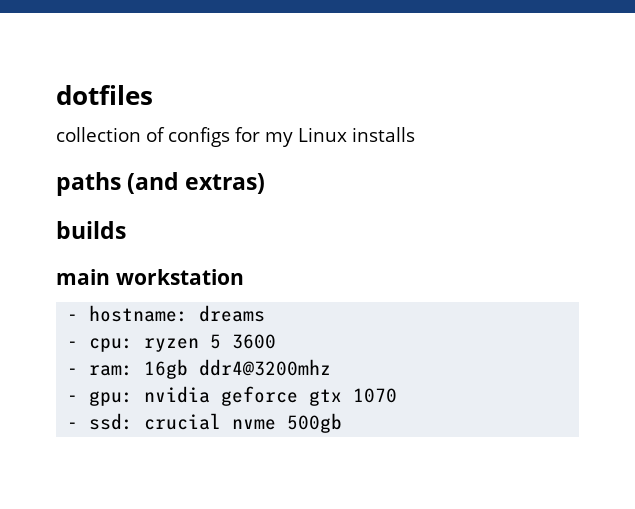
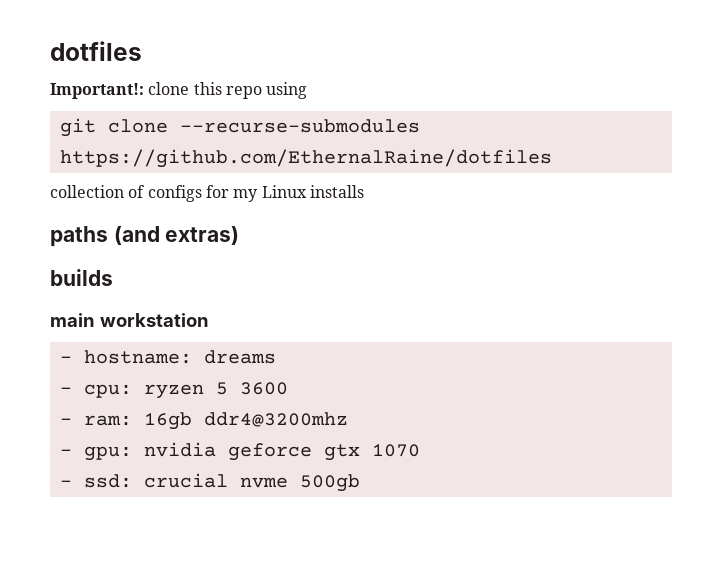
+ Important!: clone this repo using
+ git clone --recurse-submodules https://github.com/EthernalRaine/dotfiles

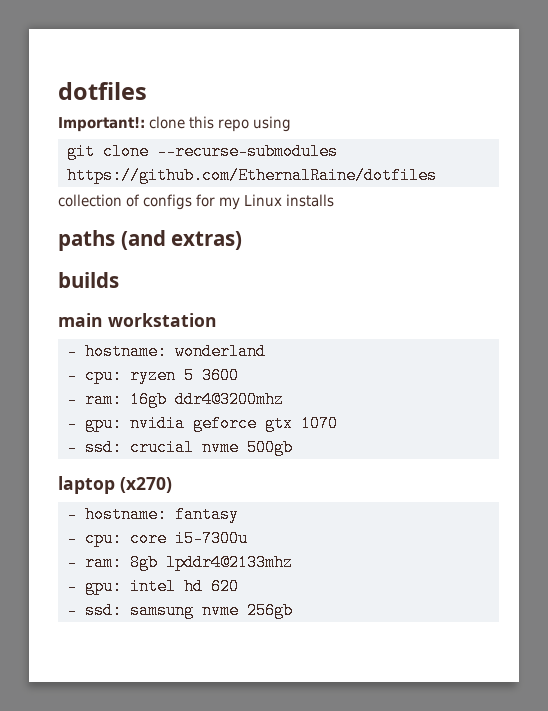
- - hostname: dreams
+ - hostname: wonderland
+ laptop (x270)
+ - hostname: fantasy
+ - cpu: core i5-7300u
+ - ram: 8gb lpddr4@2133mhz
+ - gpu: intel hd 620
+ - ssd: samsung nvme 256gb

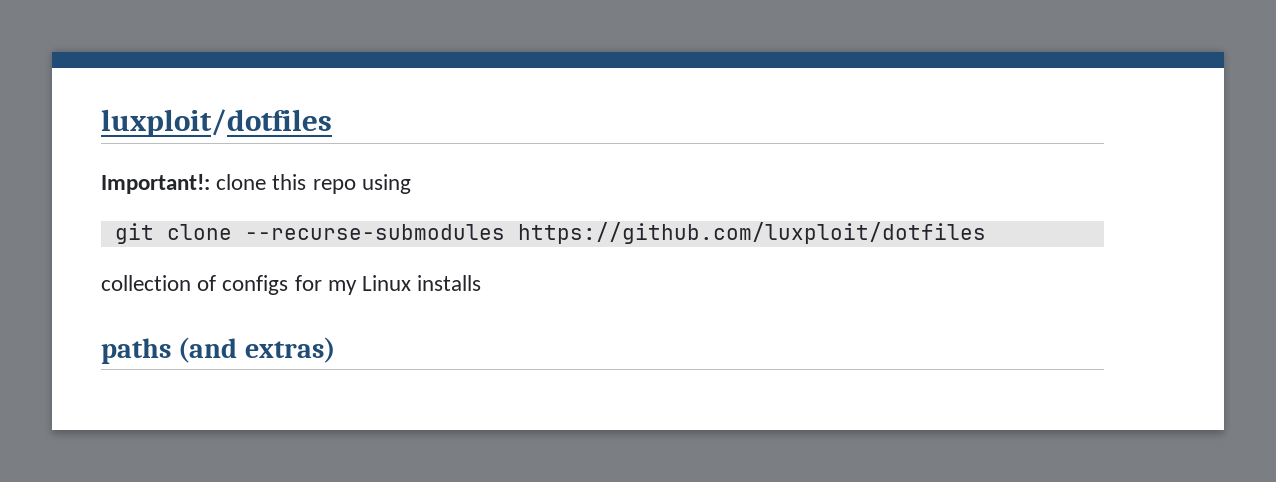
- dotfiles
+ luxploit/dotfiles
- git clone --recurse-submodules https://github.com/EthernalRaine/dotfiles
+ git clone --recurse-submodules https://github.com/luxploit/dotfiles
- builds
- main workstation
- - hostname: wonderland
- - cpu: ryzen 5 3600
- - ram: 16gb ddr4@3200mhz
- - gpu: nvidia geforce gtx 1070
- - ssd: crucial nvme 500gb
- laptop (x270)
- - hostname: fantasy
- - cpu: core i5-7300u
- - ram: 8gb lpddr4@2133mhz
- - gpu: intel hd 620
- - ssd: samsung nvme 256gb

